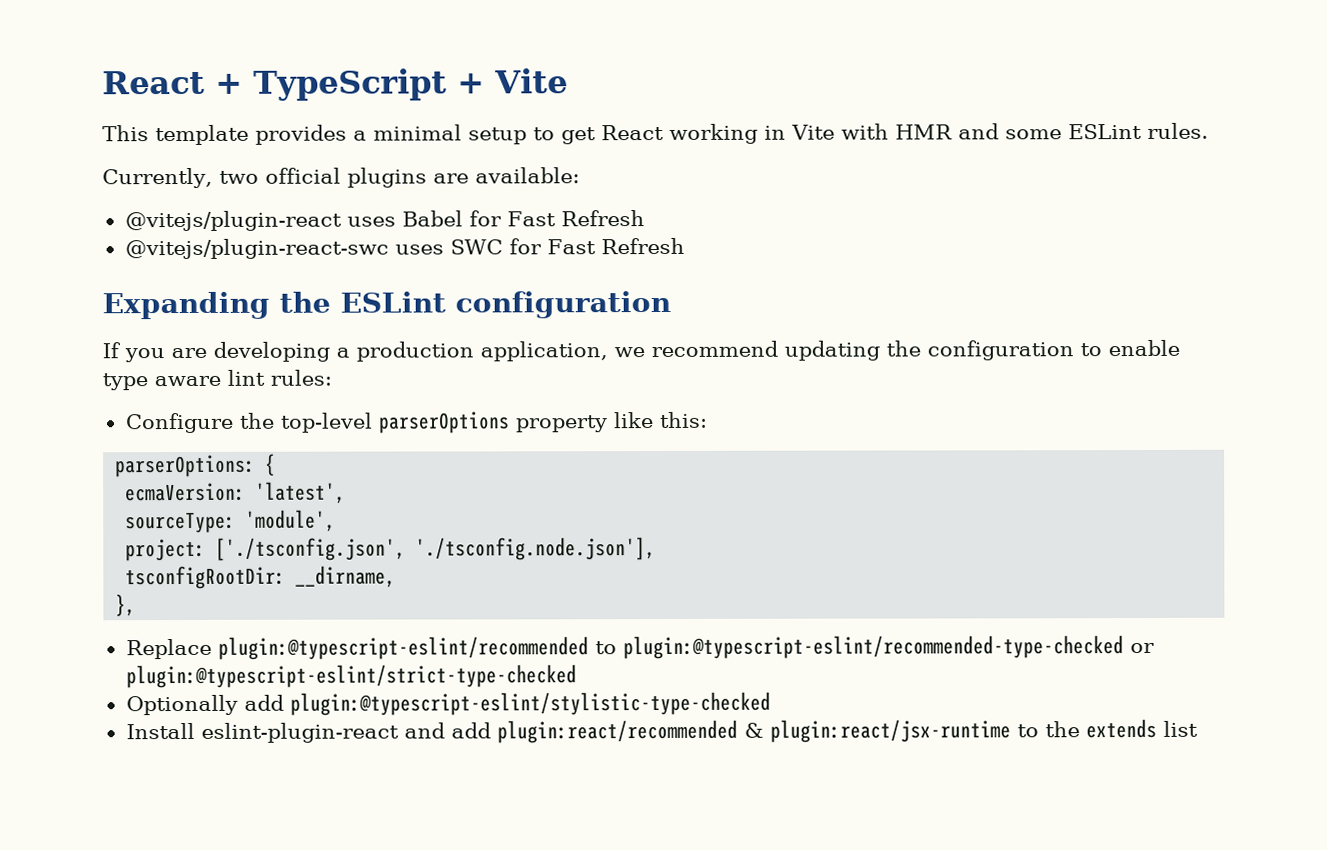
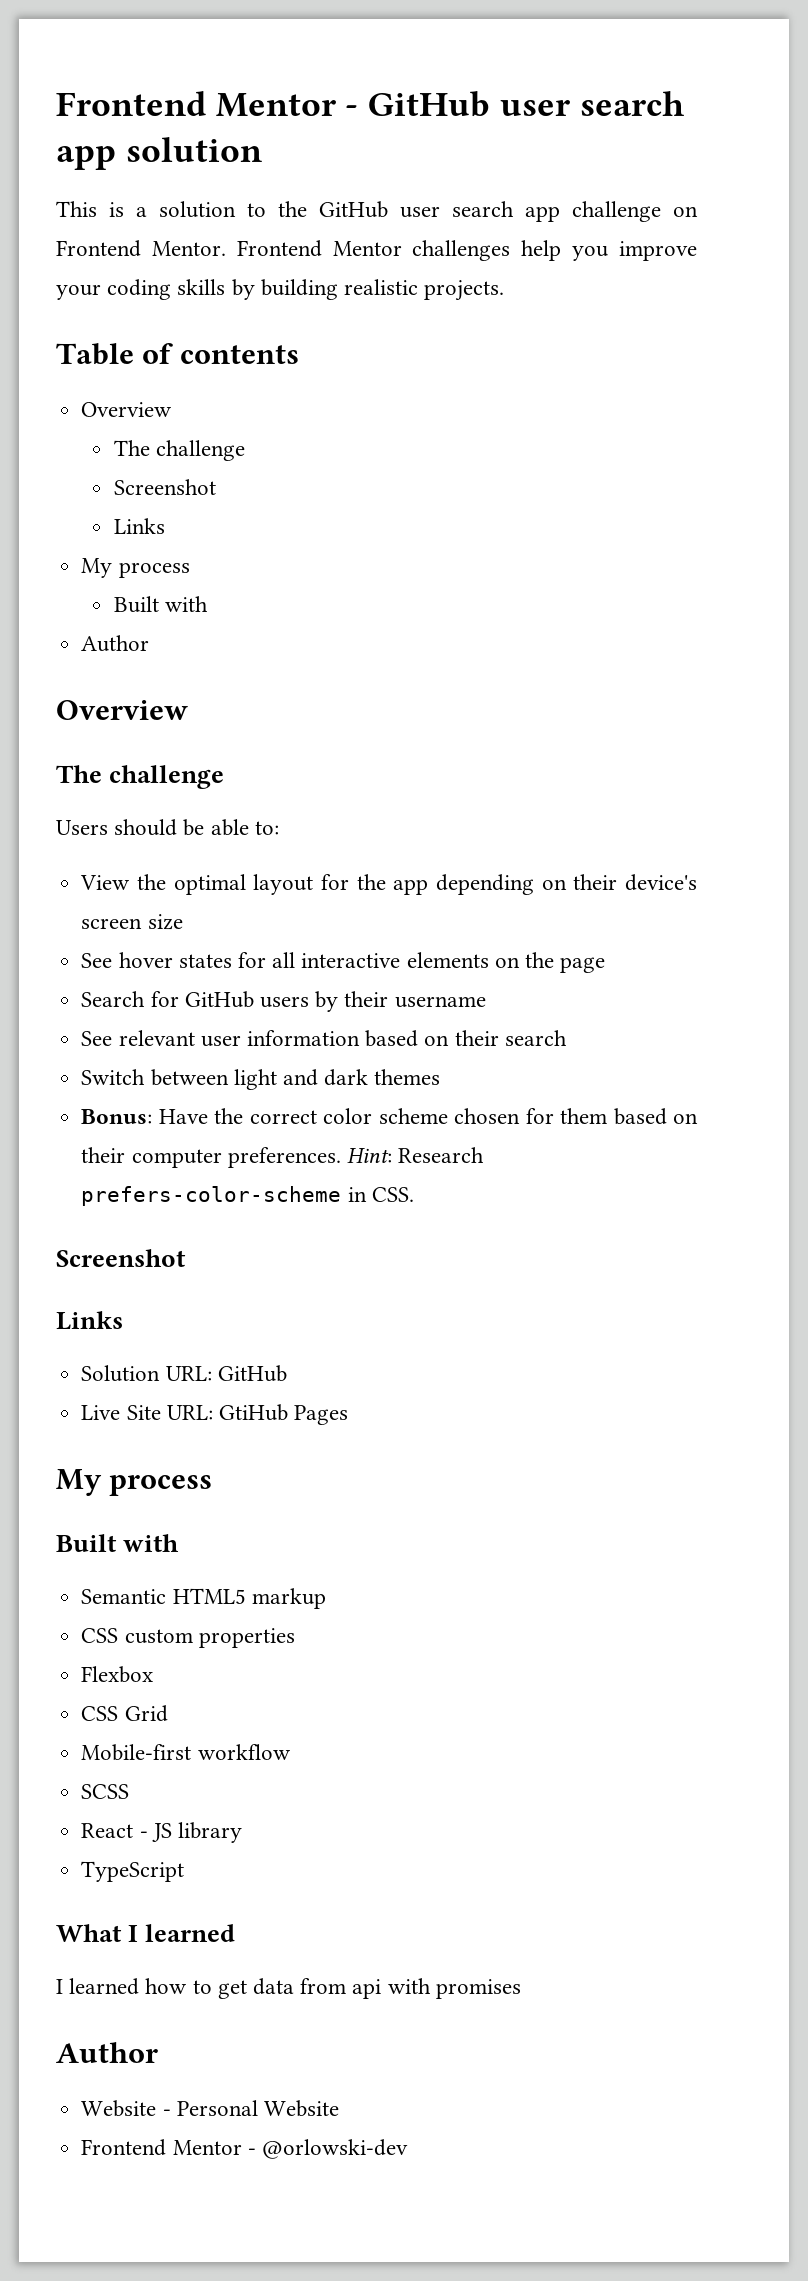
- React + TypeScript + Vite
- This template provides a minimal setup to get React working in Vite with HMR and some ESLint rules.
- Currently, two official plugins are available:
- @vitejs/plugin-react uses Babel for Fast Refresh
- @vitejs/plugin-react-swc uses SWC for Fast Refresh
- Expanding the ESLint configuration
- If you are developing a production application, we recommend updating the configuration to enable type aware lint rules:
- Configure the top-level parserOptions property like this:
- parserOptions: {
- ecmaVersion: 'latest',
- sourceType: 'module',
- project: ['./tsconfig.json', './tsconfig.node.json'],
- tsconfigRootDir: __dirname,
- },
- Replace plugin:@typescript-eslint/recommended to plugin:@typescript-eslint/recommended-type-checked or plugin:@typescript-eslint/strict-type-checked
- Optionally add plugin:@typescript-eslint/stylistic-type-checked
- Install eslint-plugin-react and add plugin:react/recommended & plugin:react/jsx-runtime to the extends list
+ Frontend Mentor - GitHub user search app solution
+ This is a solution to the GitHub user search app challenge on Frontend Mentor. Frontend Mentor challenges help you improve your coding skills by building realistic projects.
+ Table of contents
+ Overview
+ The challenge
+ Screenshot
+ Links
+ My process
+ Built with
+ Author
+ Overview
+ The challenge
+ Users should be able to:
+ View the optimal layout for the app depending on their device's screen size
+ See hover states for all interactive elements on the page
+ Search for GitHub users by their username
+ See relevant user information based on their search
+ Switch between light and dark themes
+ Bonus: Have the correct color scheme chosen for them based on their computer preferences. Hint: Research prefers-color-scheme in CSS.
+ Screenshot
+ Links
+ Solution URL: GitHub
+ Live Site URL: GtiHub Pages
+ My process
+ Built with
+ Semantic HTML5 markup
+ CSS custom properties
+ Flexbox
+ CSS Grid
+ Mobile-first workflow
+ SCSS
+ React - JS library
+ TypeScript
+ What I learned
+ I learned how to get data from api with promises
+ Author
+ Website - Personal Website
+ Frontend Mentor - @orlowski-dev

